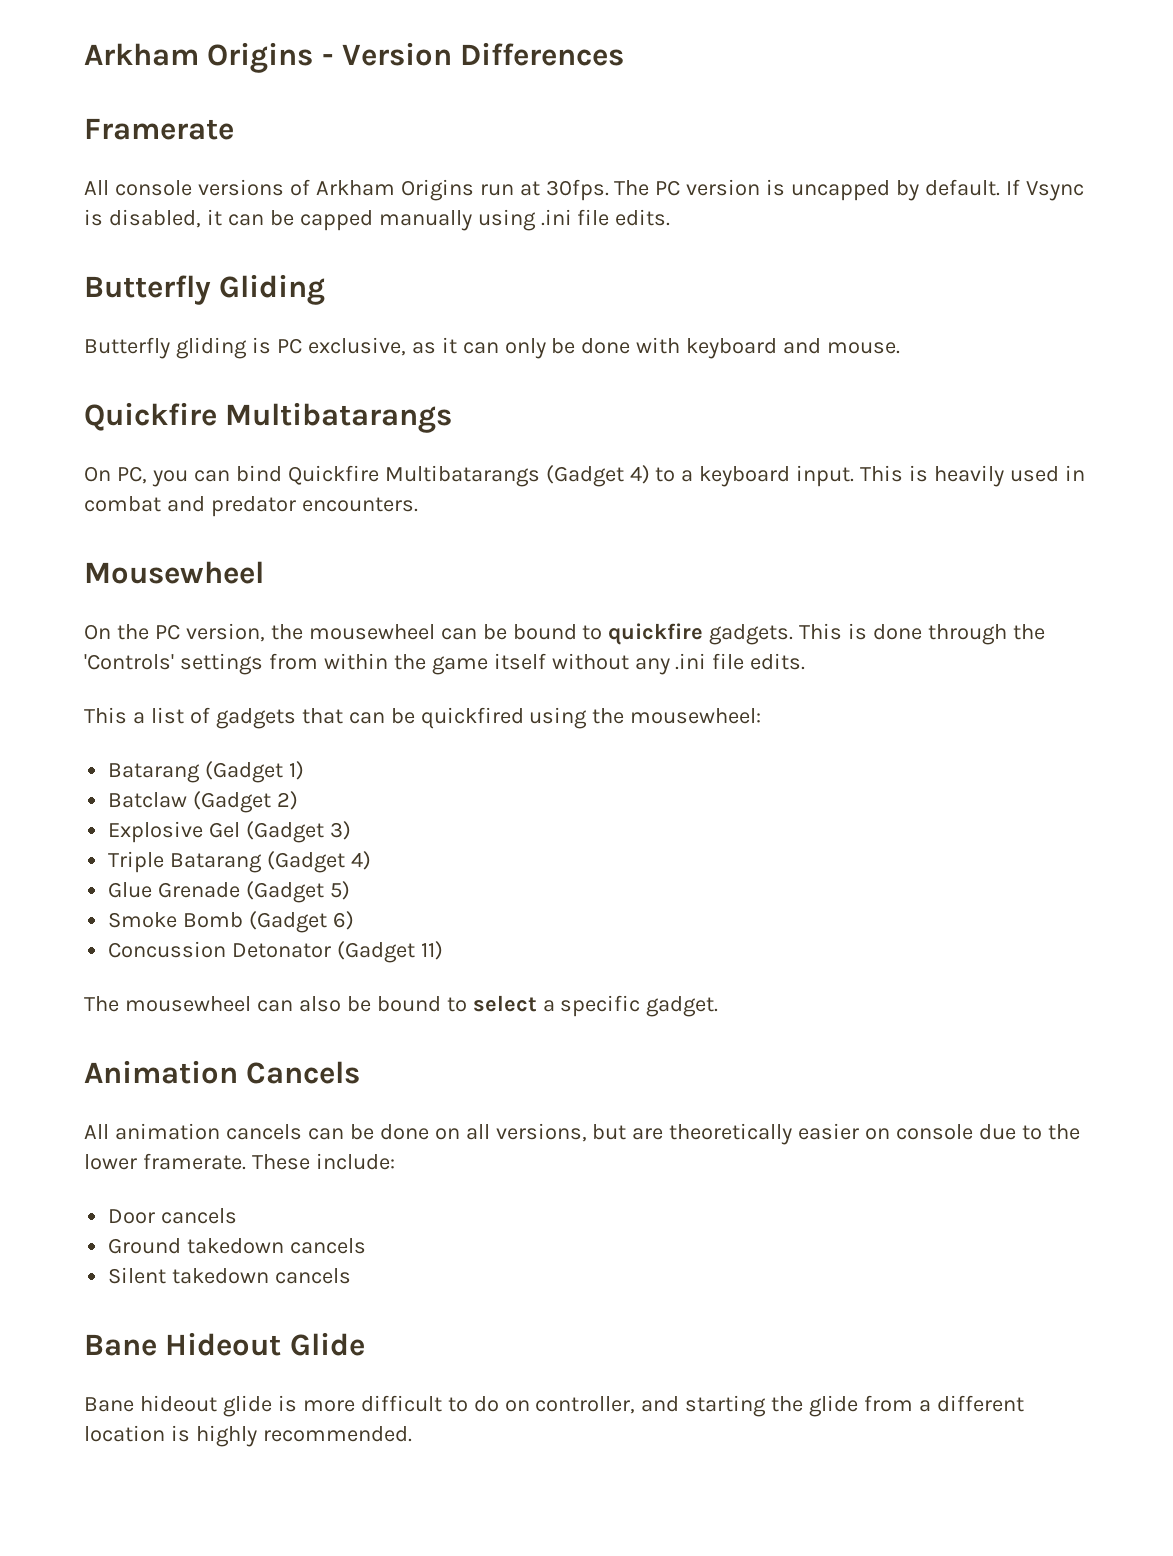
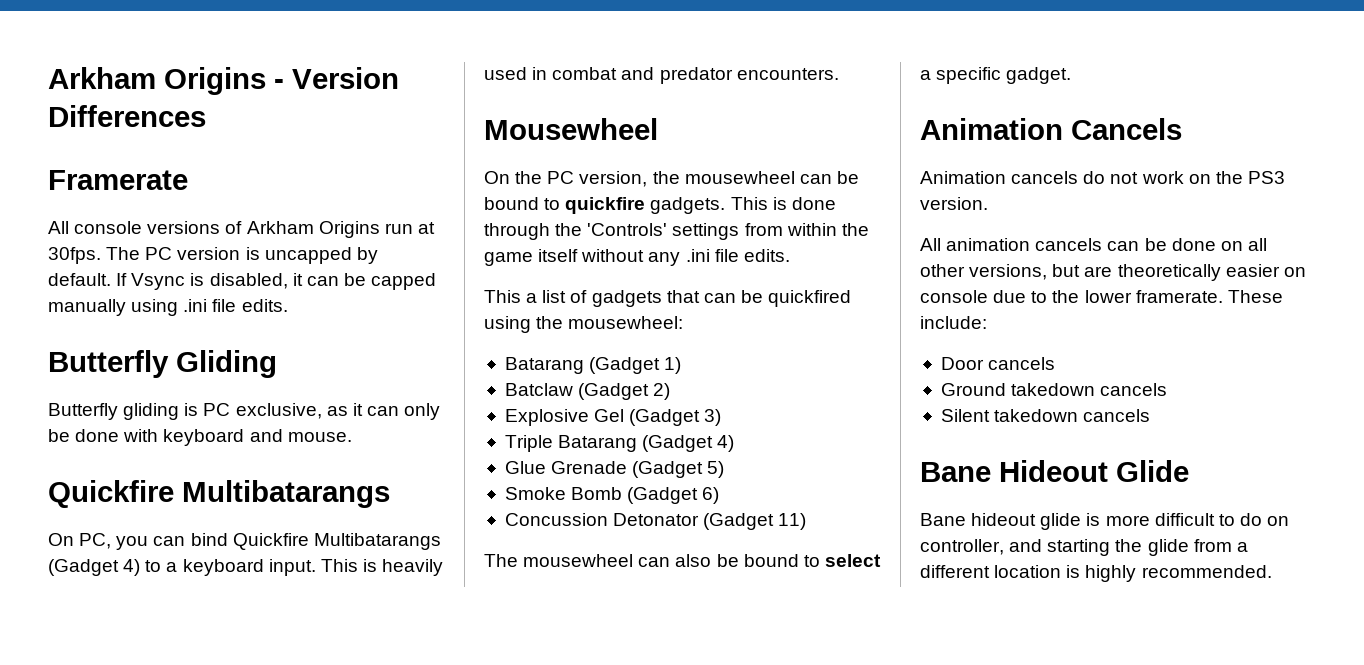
+ Animation cancels do not work on the PS3 version.
- All animation cancels can be done on all versions, but are theoretically easier on console due to the lower framerate.
+ All animation cancels can be done on all other versions, but are theoretically easier on console due to the lower framerate.

